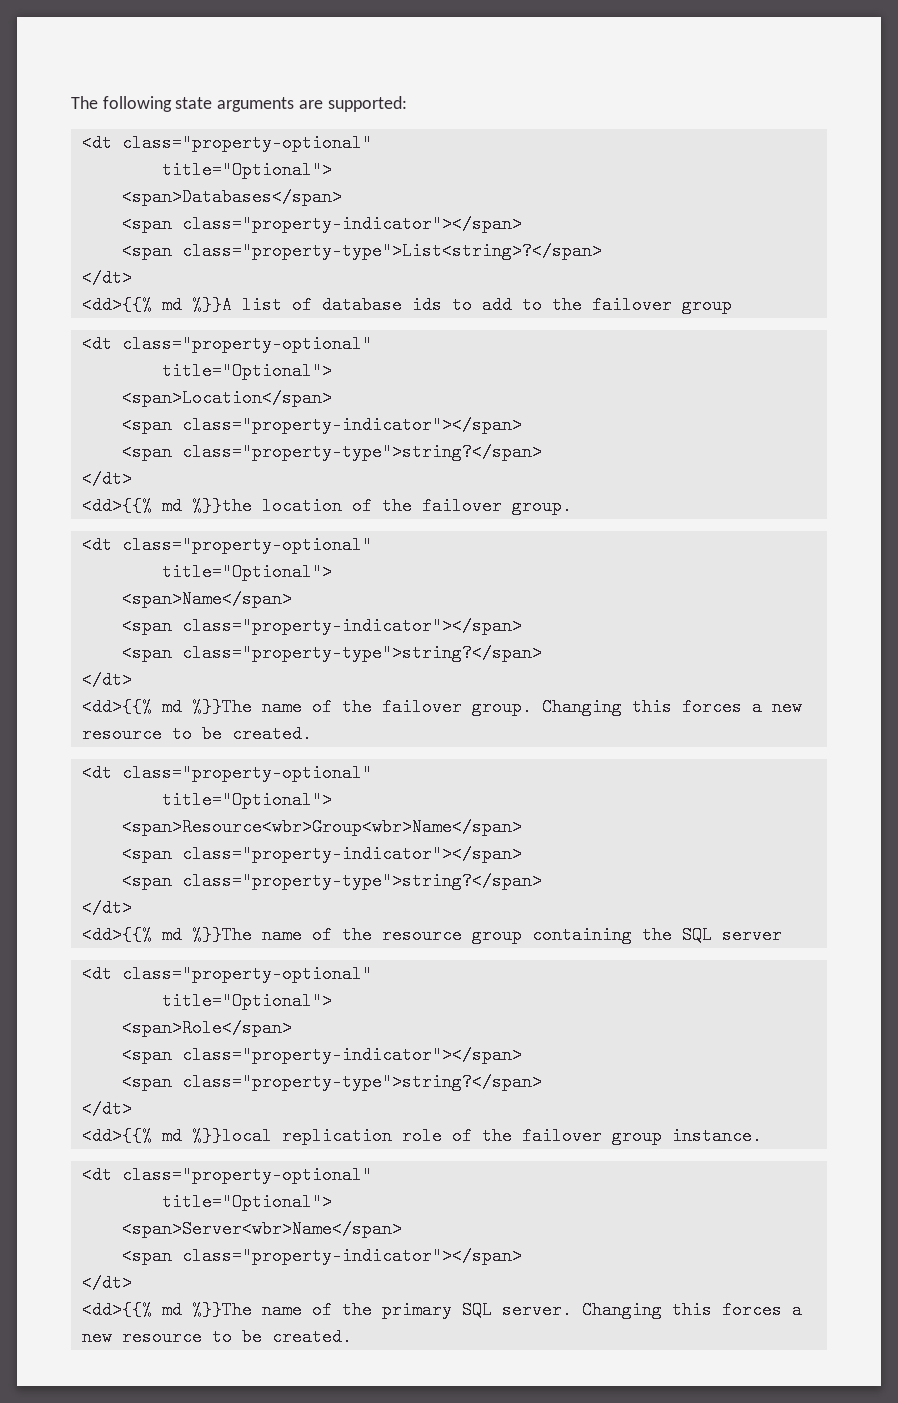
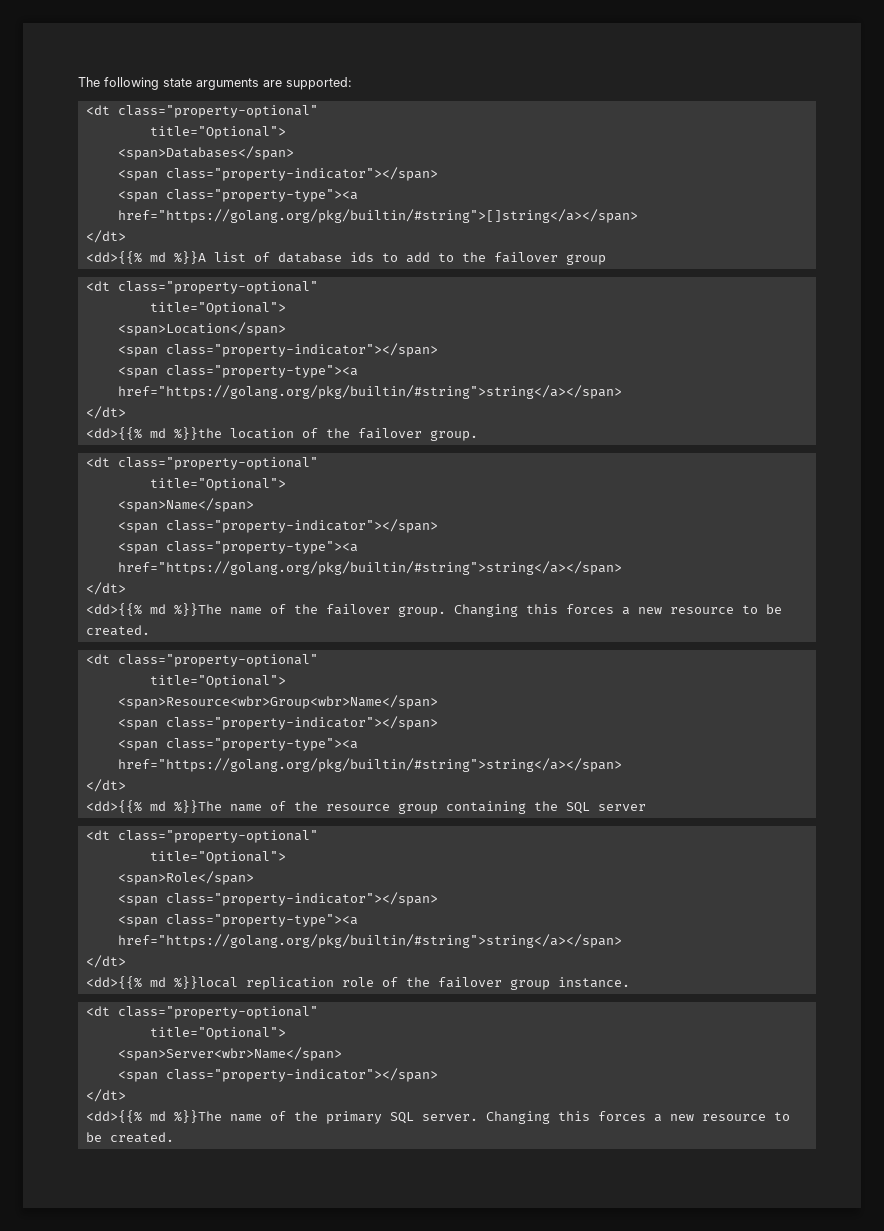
- <span class="property-type">List<string>?</span>
+ <span class="property-type"><a href="https://golang.org/pkg/builtin/#string">[]string</a></span>
  <span>Location</span>
  <span class="property-indicator"></span>
- <span class="property-type">string?</span>
+ <span class="property-type"><a href="https://golang.org/pkg/builtin/#string">string</a></span>
  <span>Name</span>
  <span class="property-indicator"></span>
- <span class="property-type">string?</span>
+ <span class="property-type"><a href="https://golang.org/pkg/builtin/#string">string</a></span>
  <span>Resource<wbr>Group<wbr>Name</span>
  <span class="property-indicator"></span>
- <span class="property-type">string?</span>
+ <span class="property-type"><a href="https://golang.org/pkg/builtin/#string">string</a></span>
  <span>Role</span>
  <span class="property-indicator"></span>
- <span class="property-type">string?</span>
+ <span class="property-type"><a href="https://golang.org/pkg/builtin/#string">string</a></span>

